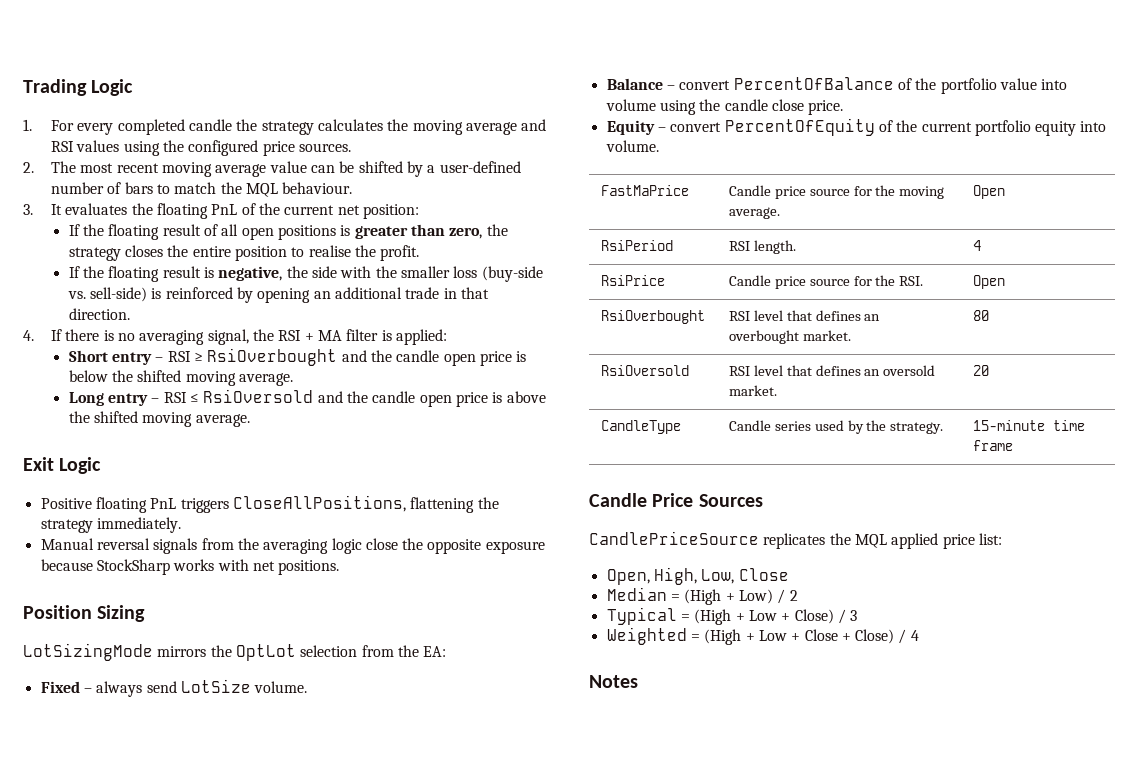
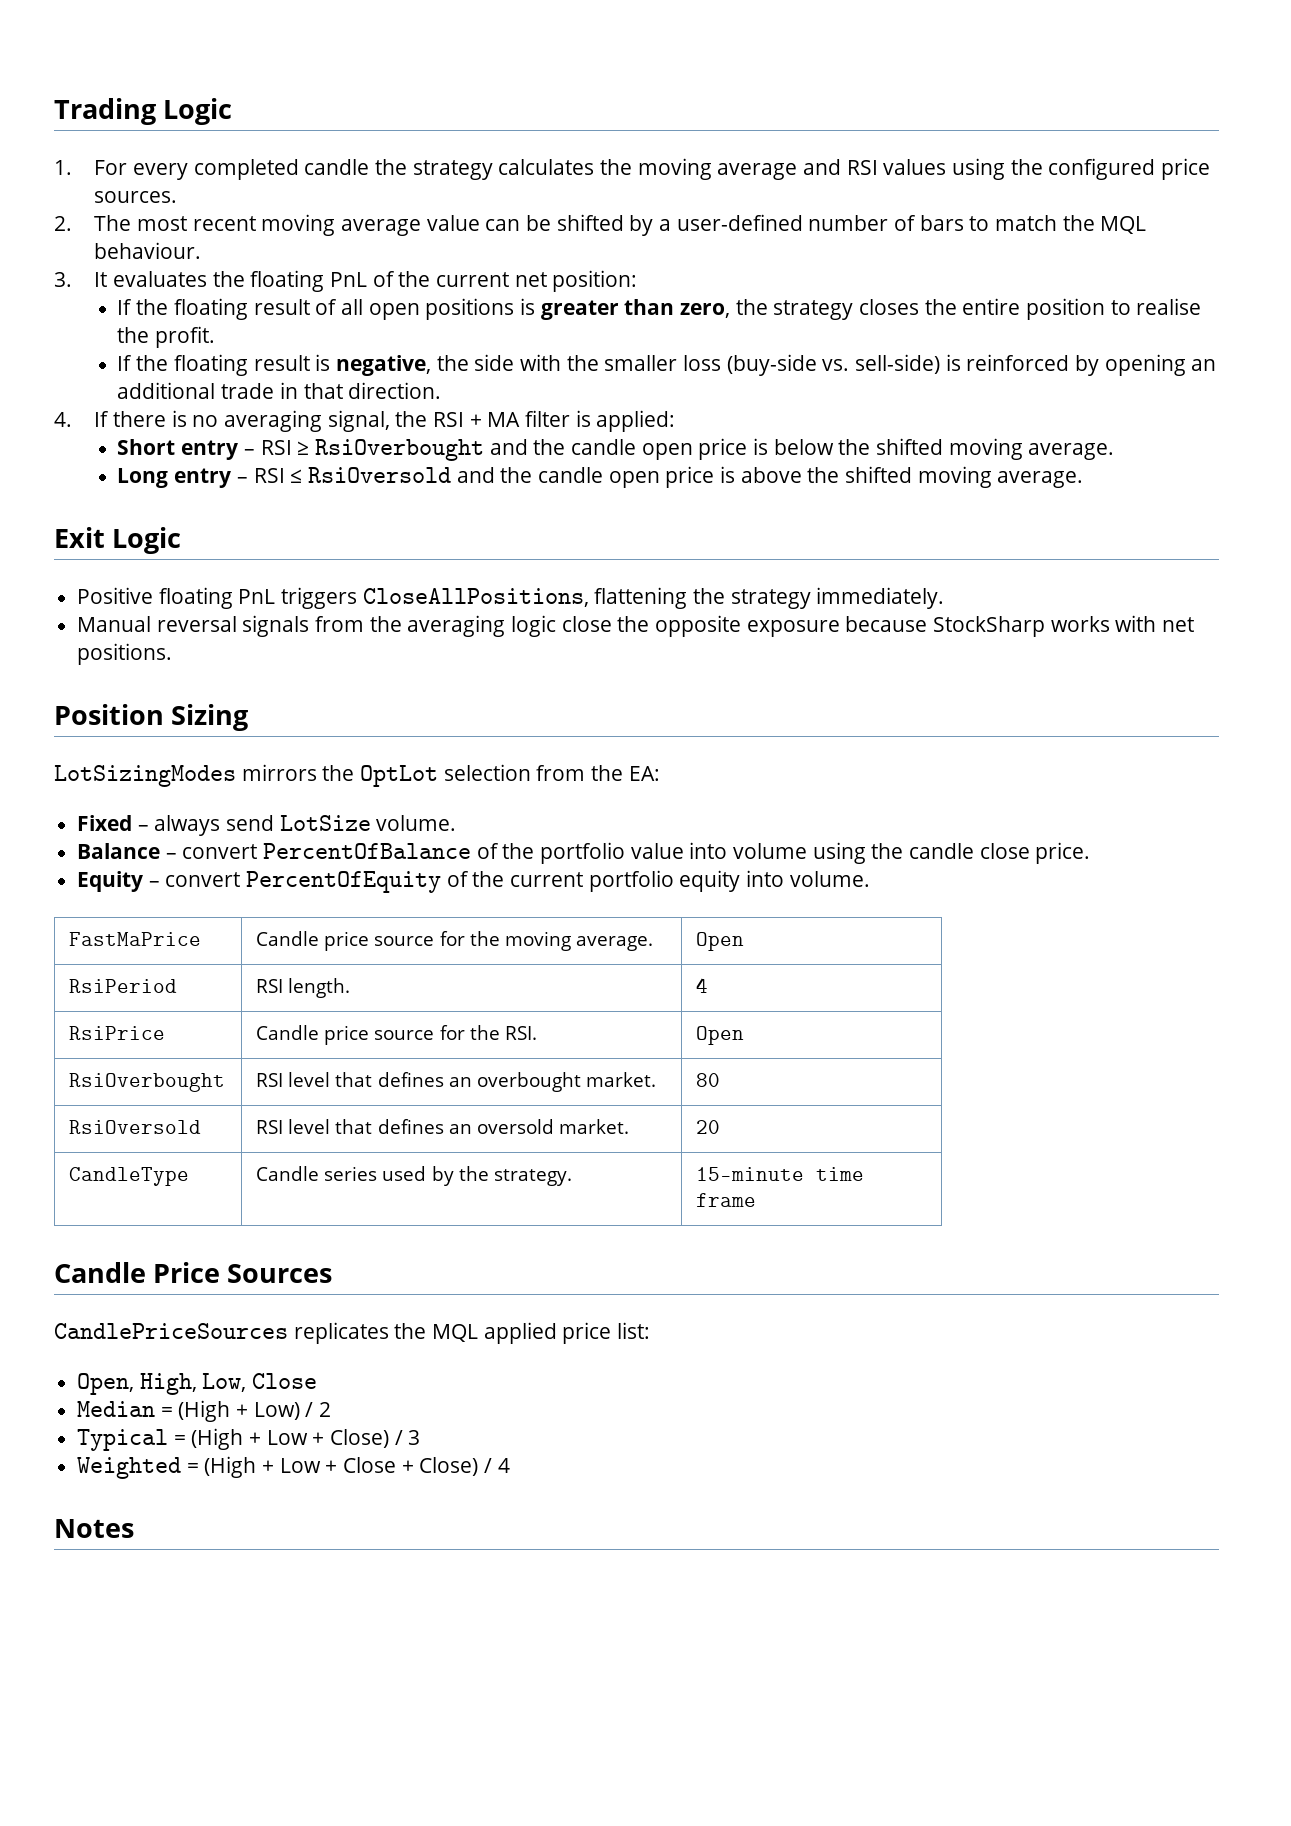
- LotSizingMode mirrors the OptLot selection from the EA:
+ LotSizingModes mirrors the OptLot selection from the EA:
- CandlePriceSource replicates the MQL applied price list:
+ CandlePriceSources replicates the MQL applied price list:

